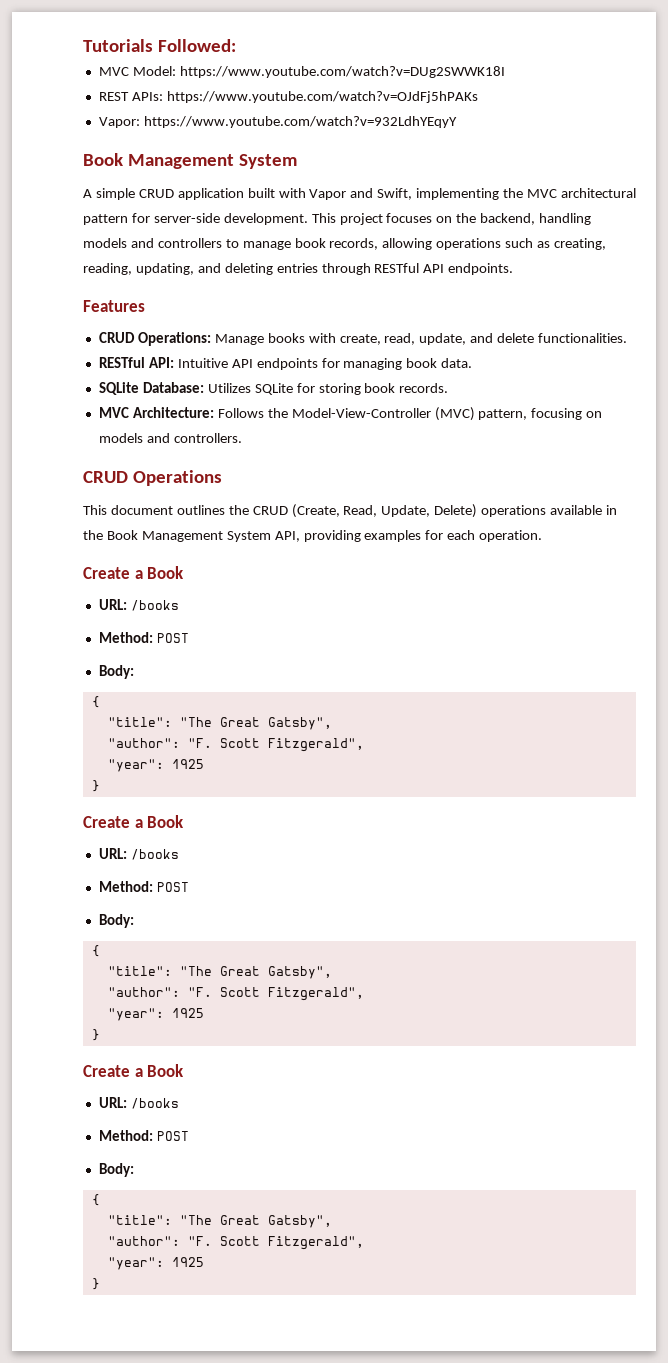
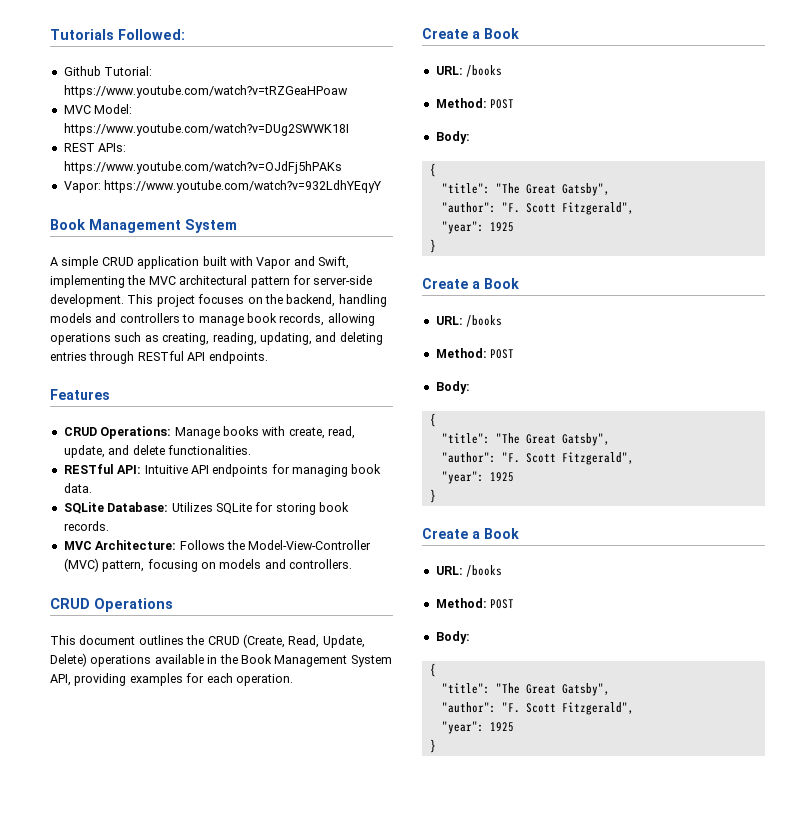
+ Github Tutorial: https://www.youtube.com/watch?v=tRZGeaHPoaw

